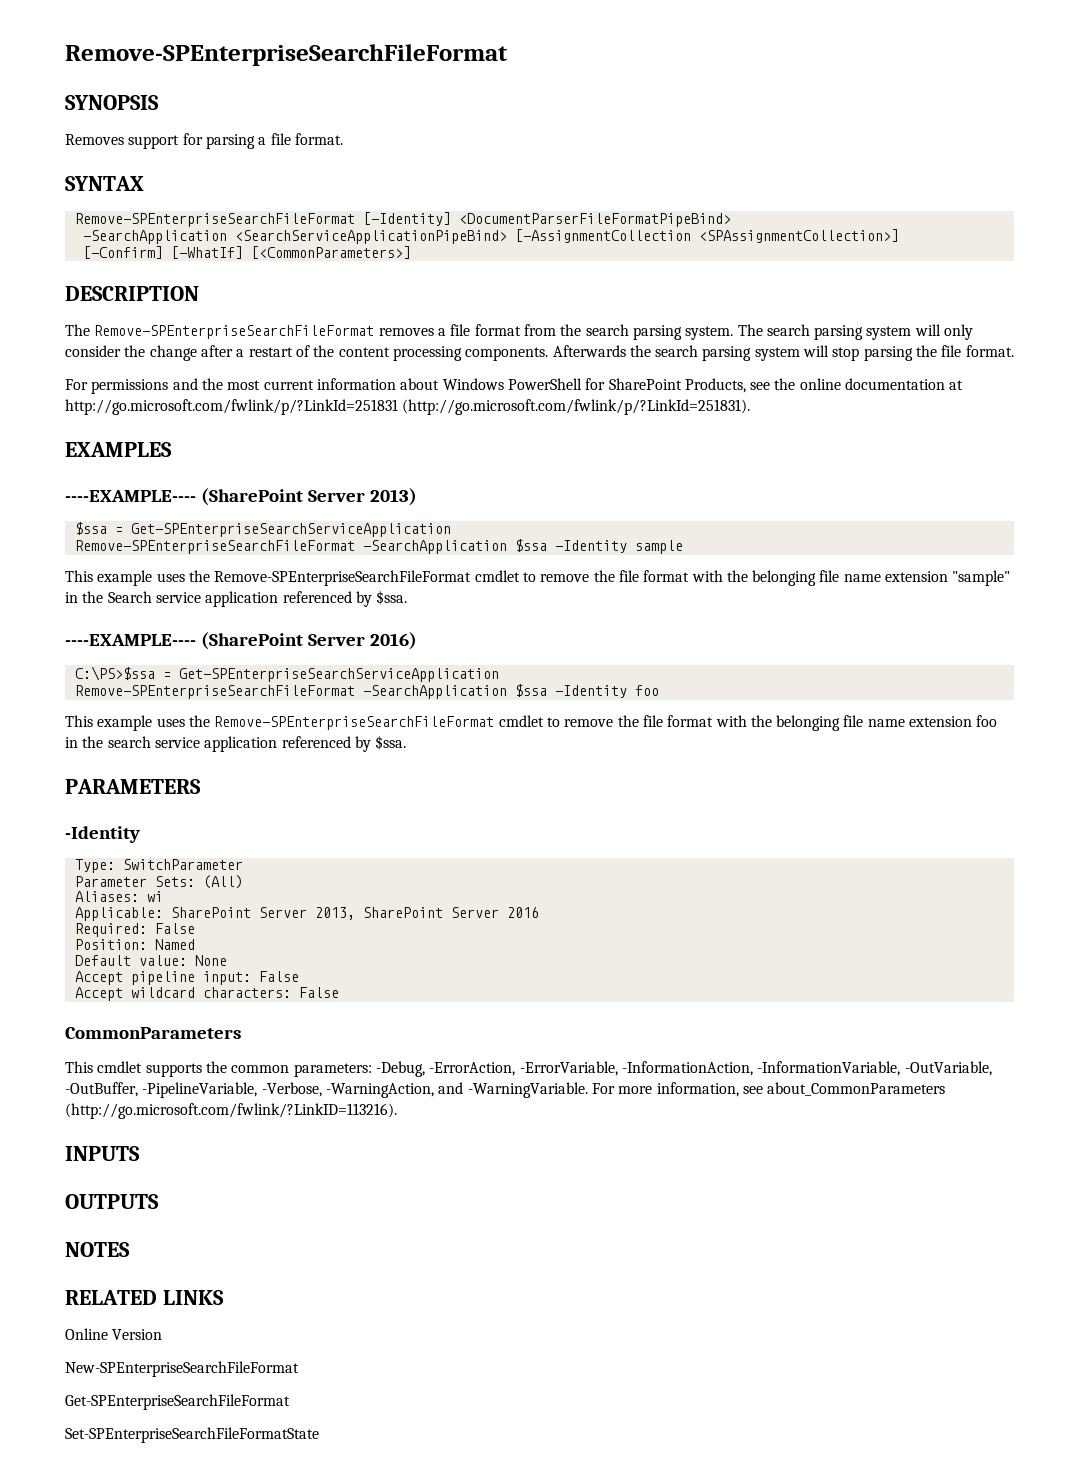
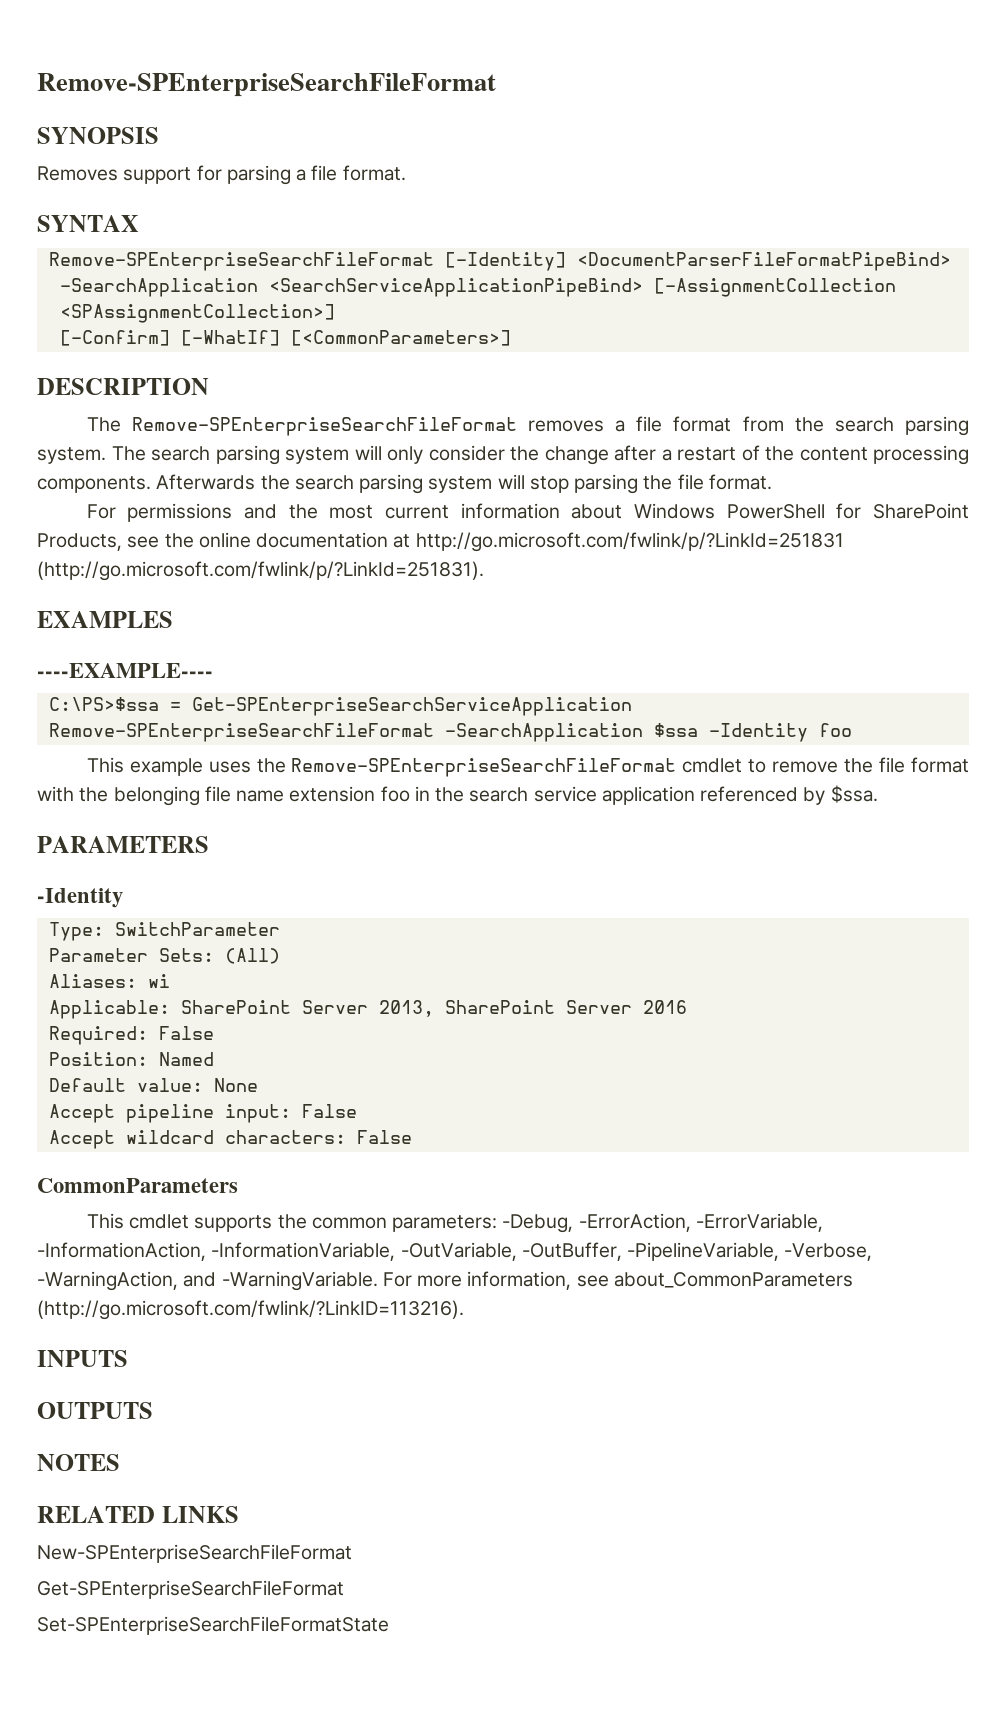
- ----EXAMPLE---- (SharePoint Server 2013)
- $ssa = Get-SPEnterpriseSearchServiceApplication
- Remove-SPEnterpriseSearchFileFormat -SearchApplication $ssa -Identity sample
- This example uses the Remove-SPEnterpriseSearchFileFormat cmdlet to remove the file format with the belonging file name extension "sample" in the Search service application referenced by $ssa.
- ----EXAMPLE---- (SharePoint Server 2016)
+ ----EXAMPLE----
- Online Version

